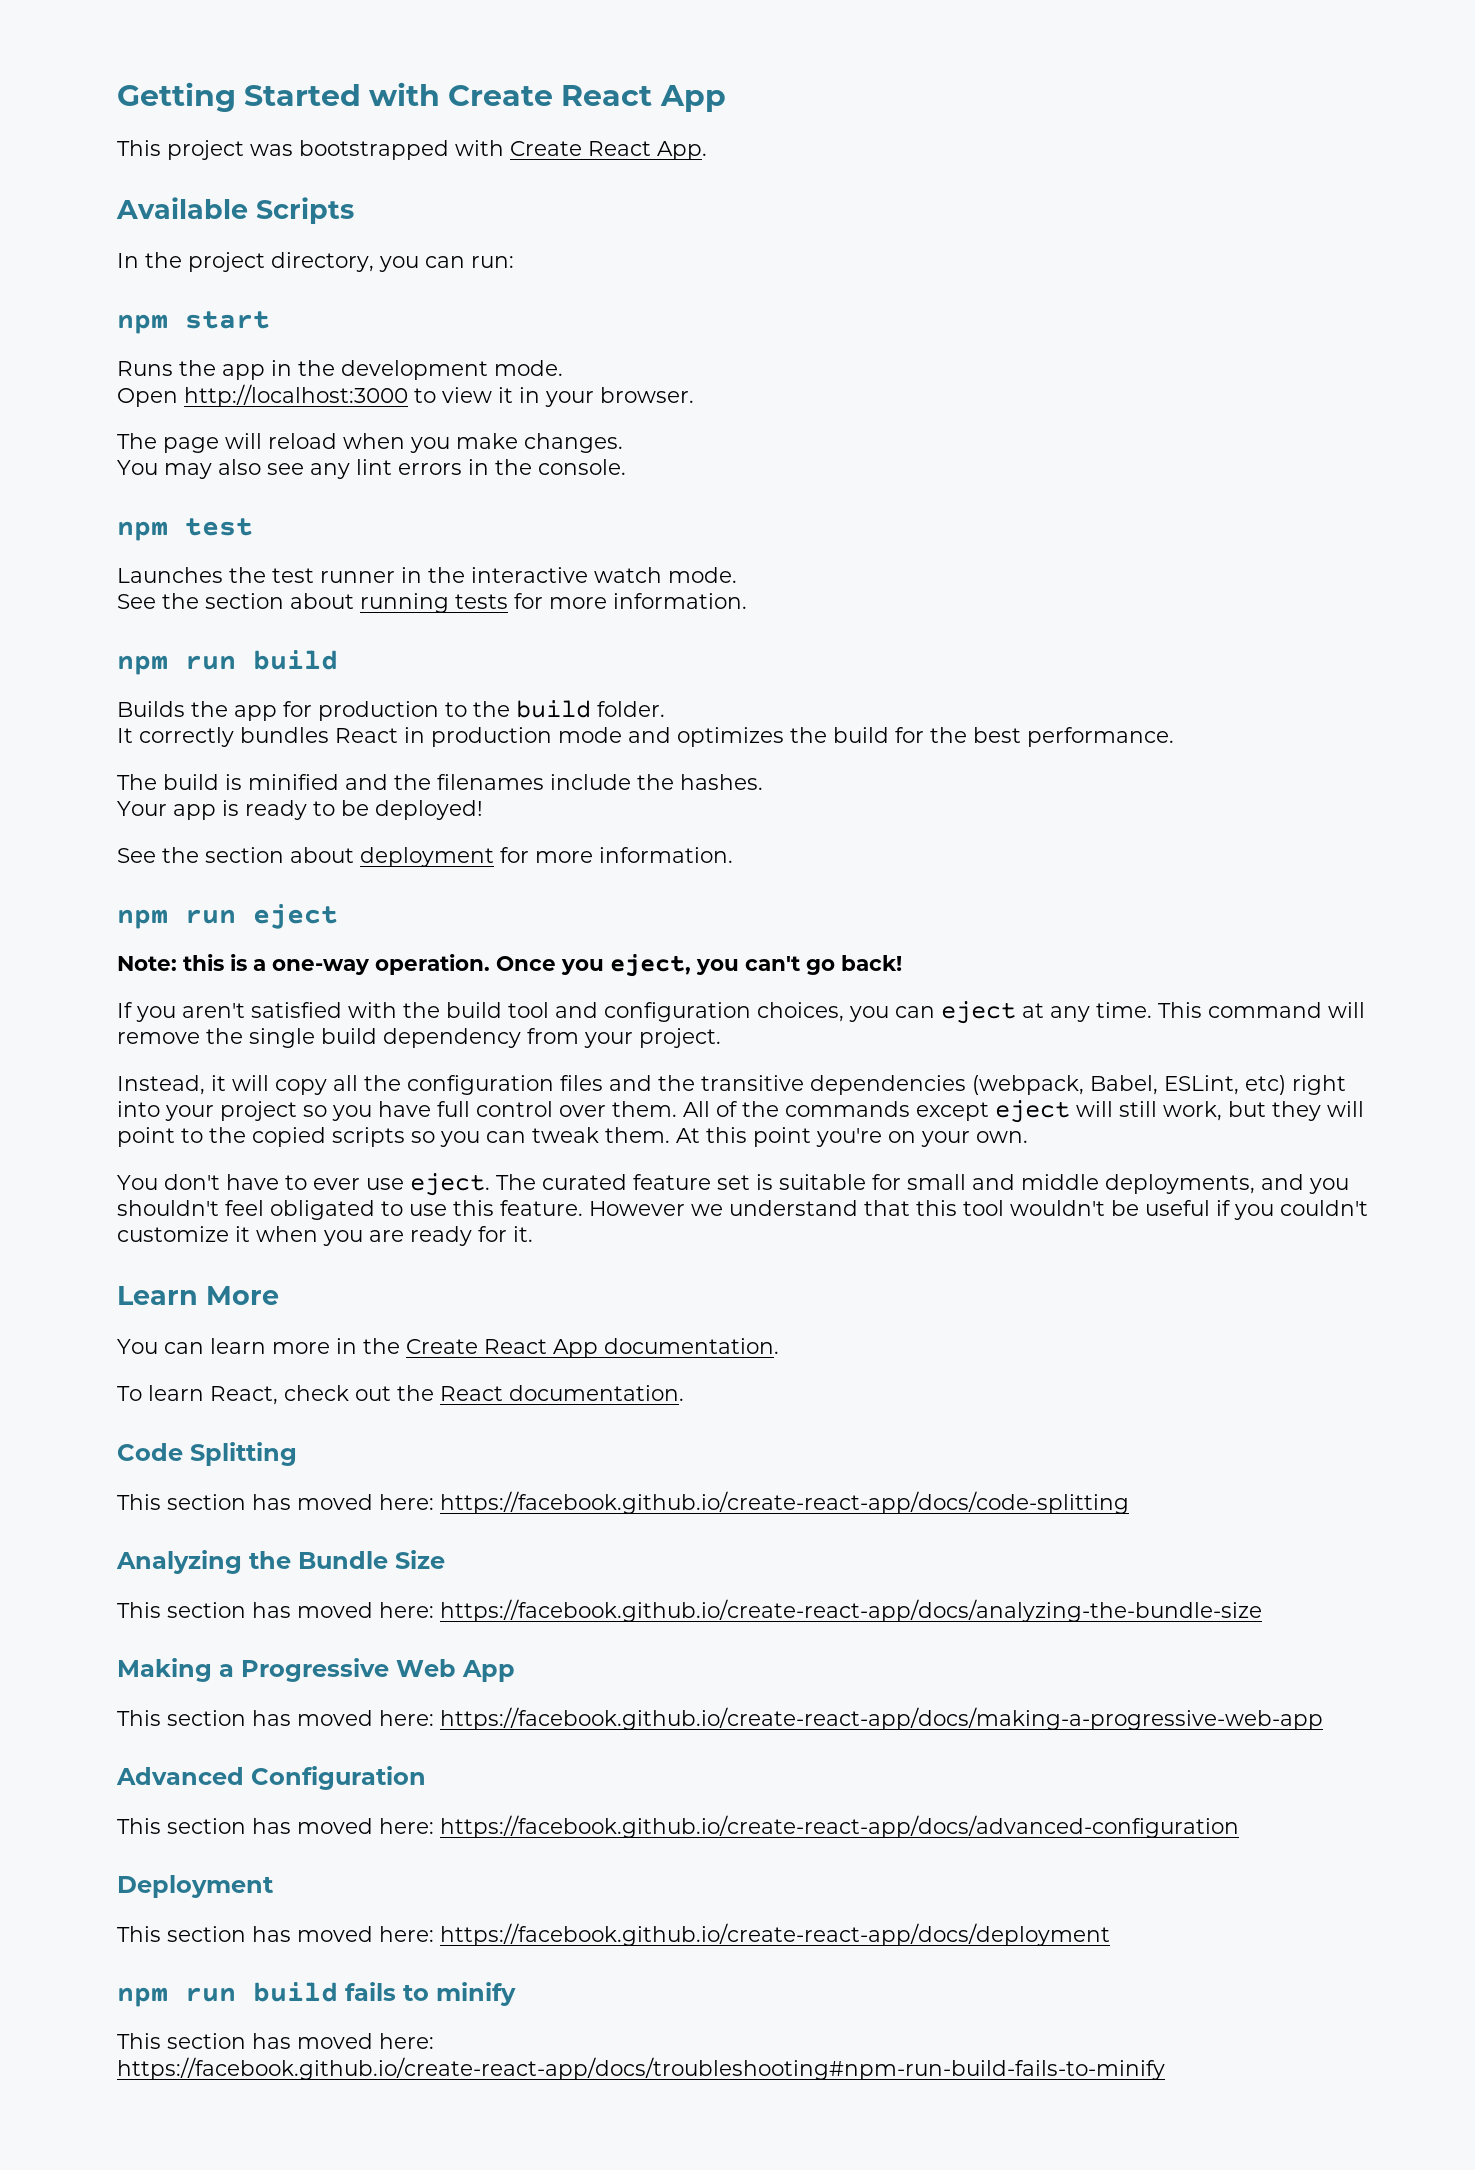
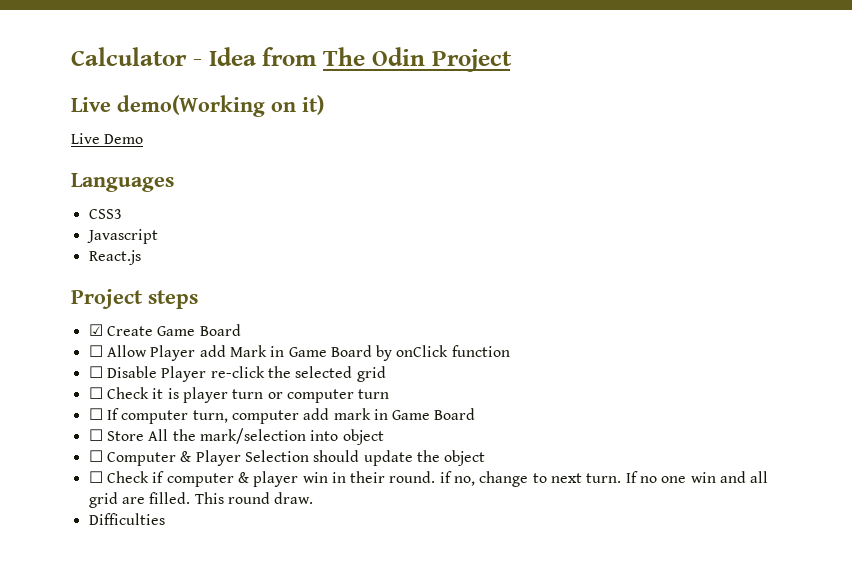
- Getting Started with Create React App
- This project was bootstrapped with Create React App.
- Available Scripts
- In the project directory, you can run:
- npm start
- Runs the app in the development mode.
- Open http://localhost:3000 to view it in your browser.
- The page will reload when you make changes.
- You may also see any lint errors in the console.
- npm test
- Launches the test runner in the interactive watch mode.
- See the section about running tests for more information.
- npm run build
- Builds the app for production to the build folder.
- It correctly bundles React in production mode and optimizes the build for the best performance.
- The build is minified and the filenames include the hashes.
- Your app is ready to be deployed!
- See the section about deployment for more information.
- npm run eject
- Note: this is a one-way operation. Once you eject, you can't go back!
- If you aren't satisfied with the build tool and configuration choices, you can eject at any time. This command will remove the single build dependency from your project.
- Instead, it will copy all the configuration files and the transitive dependencies (webpack, Babel, ESLint, etc) right into your project so you have full control over them. All of the commands except eject will still work, but they will point to the copied scripts so you can tweak them. At this point you're on your own.
- You don't have to ever use eject. The curated feature set is suitable for small and middle deployments, and you shouldn't feel obligated to use this feature. However we understand that this tool wouldn't be useful if you couldn't customize it when you are ready for it.
- Learn More
- You can learn more in the Create React App documentation.
- To learn React, check out the React documentation.
- Code Splitting
- This section has moved here: https://facebook.github.io/create-react-app/docs/code-splitting
- Analyzing the Bundle Size
- This section has moved here: https://facebook.github.io/create-react-app/docs/analyzing-the-bundle-size
- Making a Progressive Web App
- This section has moved here: https://facebook.github.io/create-react-app/docs/making-a-progressive-web-app
- Advanced Configuration
- This section has moved here: https://facebook.github.io/create-react-app/docs/advanced-configuration
- Deployment
- This section has moved here: https://facebook.github.io/create-react-app/docs/deployment
- npm run build fails to minify
- This section has moved here: https://facebook.github.io/create-react-app/docs/troubleshooting#npm-run-build-fails-to-minify
+ Calculator - Idea from The Odin Project
+ Live demo(Working on it)
+ Live Demo
+ Languages
+ CSS3
+ Javascript
+ React.js
+ Project steps
+ ☑ Create Game Board
+ ☐ Allow Player add Mark in Game Board by onClick function
+ ☐ Disable Player re-click the selected grid
+ ☐ Check it is player turn or computer turn
+ ☐ If computer turn, computer add mark in Game Board
+ ☐ Store All the mark/selection into object
+ ☐ Computer & Player Selection should update the object
+ ☐ Check if computer & player win in their round. if no, change to next turn. If no one win and all grid are filled. This round draw.
+ Difficulties

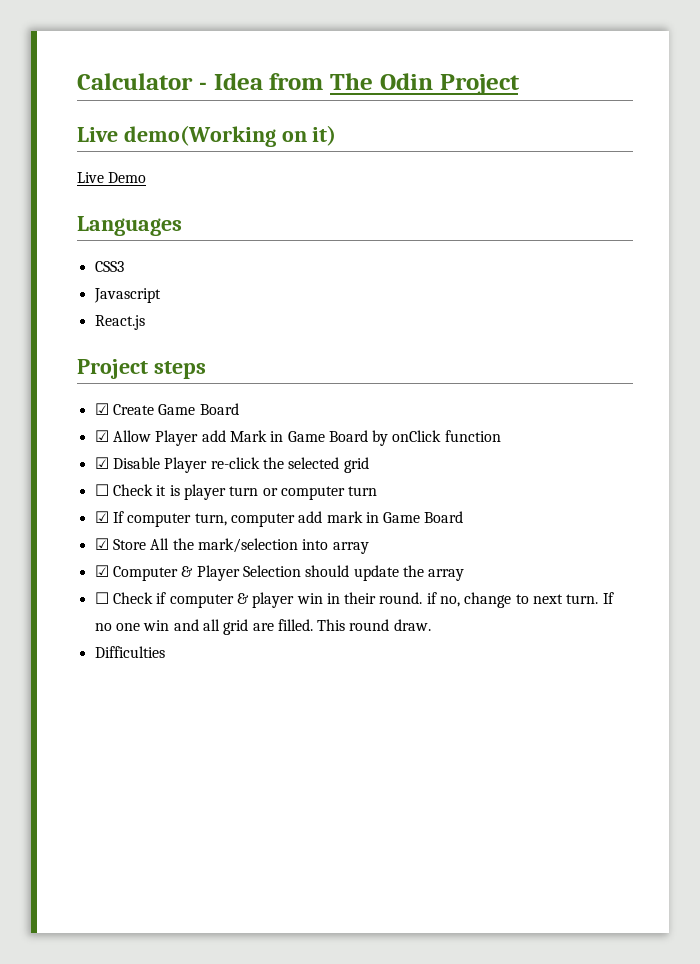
- ☐ Allow Player add Mark in Game Board by onClick function
+ ☑ Allow Player add Mark in Game Board by onClick function
- ☐ Disable Player re-click the selected grid
+ ☑ Disable Player re-click the selected grid
- ☐ If computer turn, computer add mark in Game Board
+ ☑ If computer turn, computer add mark in Game Board
- ☐ Store All the mark/selection into object
- ☐ Computer & Player Selection should update the object
+ ☑ Store All the mark/selection into array
+ ☑ Computer & Player Selection should update the array

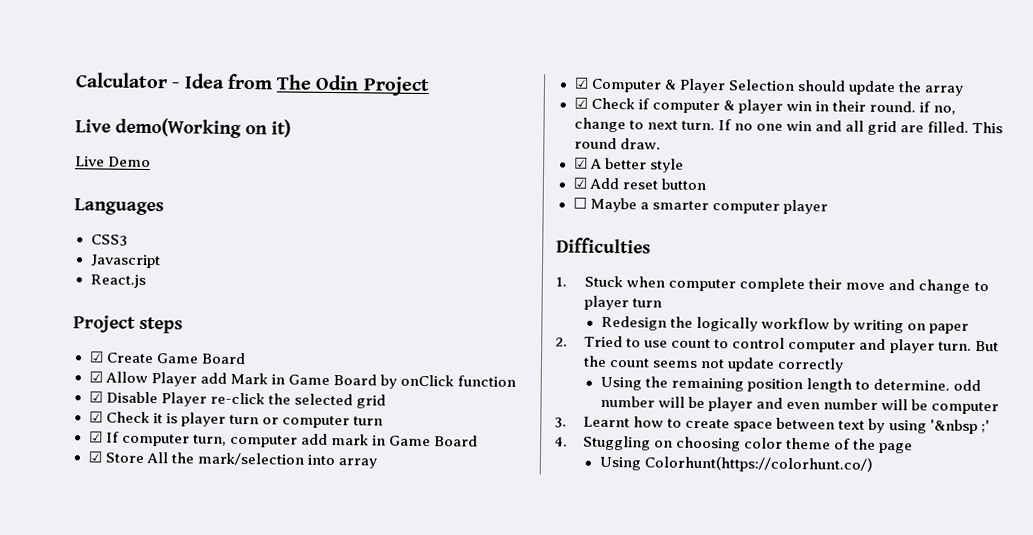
- ☐ Check it is player turn or computer turn
+ ☑ Check it is player turn or computer turn
- ☐ Check if computer & player win in their round. if no, change to next turn.
+ ☑ Check if computer & player win in their round. if no, change to next turn.
+ ☑ A better style
+ ☑ Add reset button
+ ☐ Maybe a smarter computer player
  Difficulties
+ 1. Stuck when computer complete their move and change to player turn
+ Redesign the logically workflow by writing on paper
+ 2. Tried to use count to control computer and player turn. But the count seems not update correctly
+ Using the remaining position length to determine. odd number will be player and even number will be computer
+ 3. Learnt how to create space between text by using '&nbsp ;'
+ 4. Stuggling on choosing color theme of the page
+ Using Colorhunt(https://colorhunt.co/)

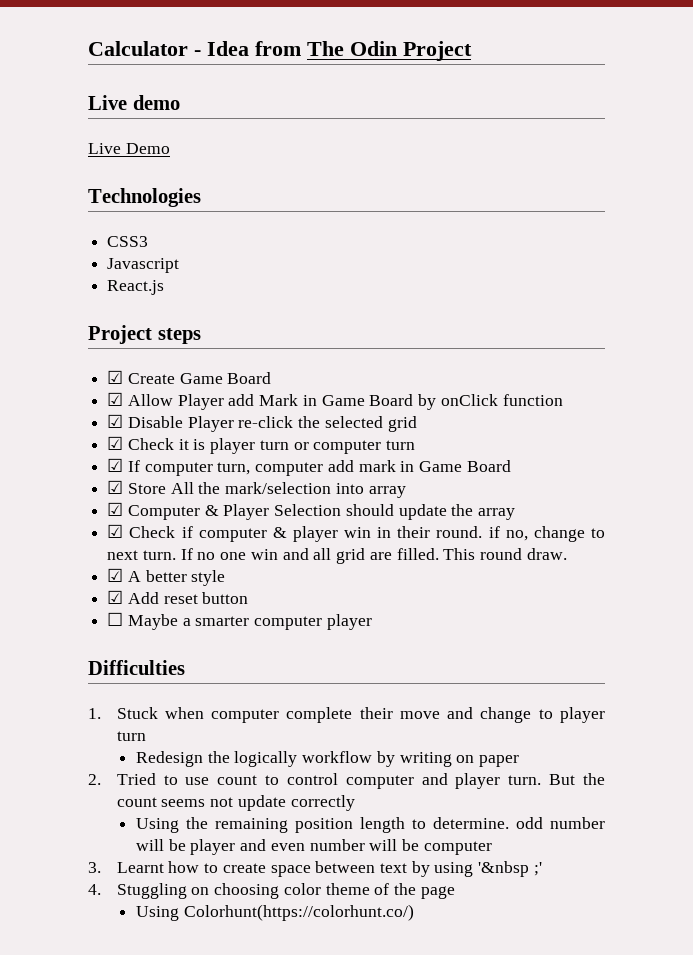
- Live demo(Working on it)
+ Live demo
- Languages
+ Technologies

